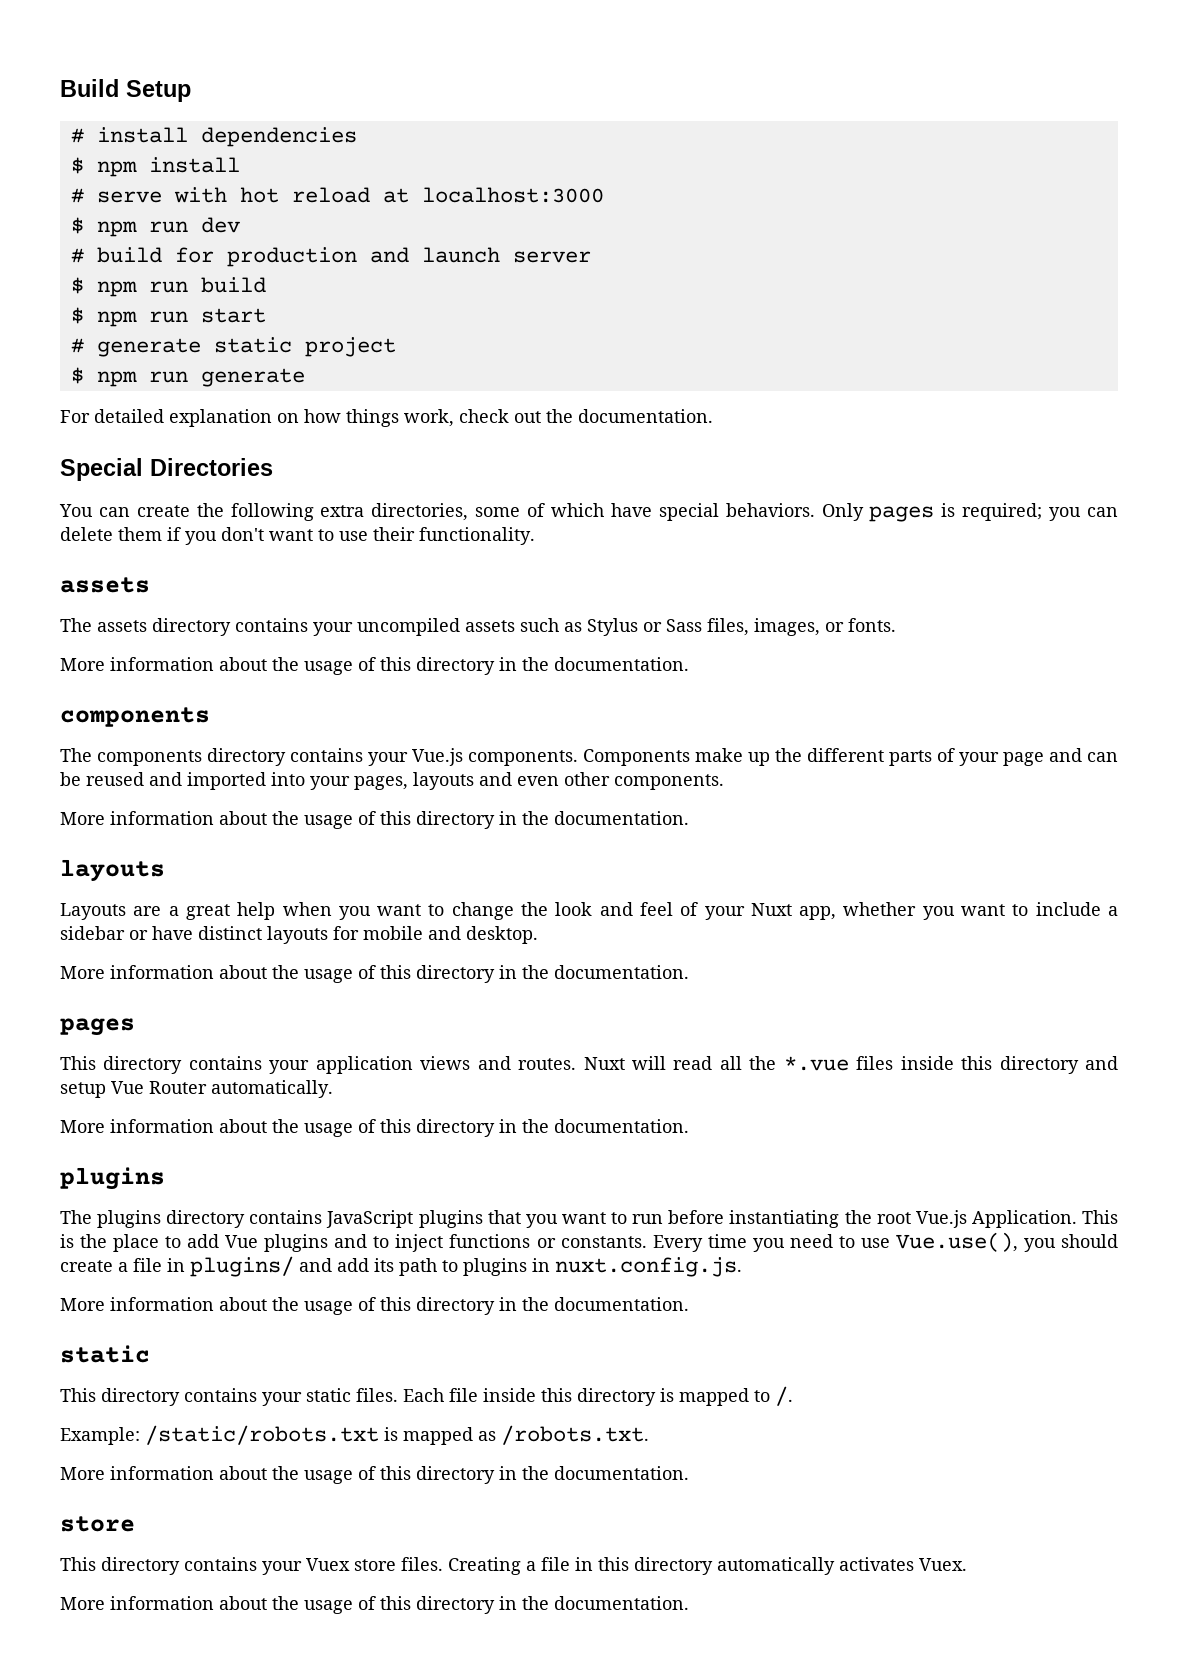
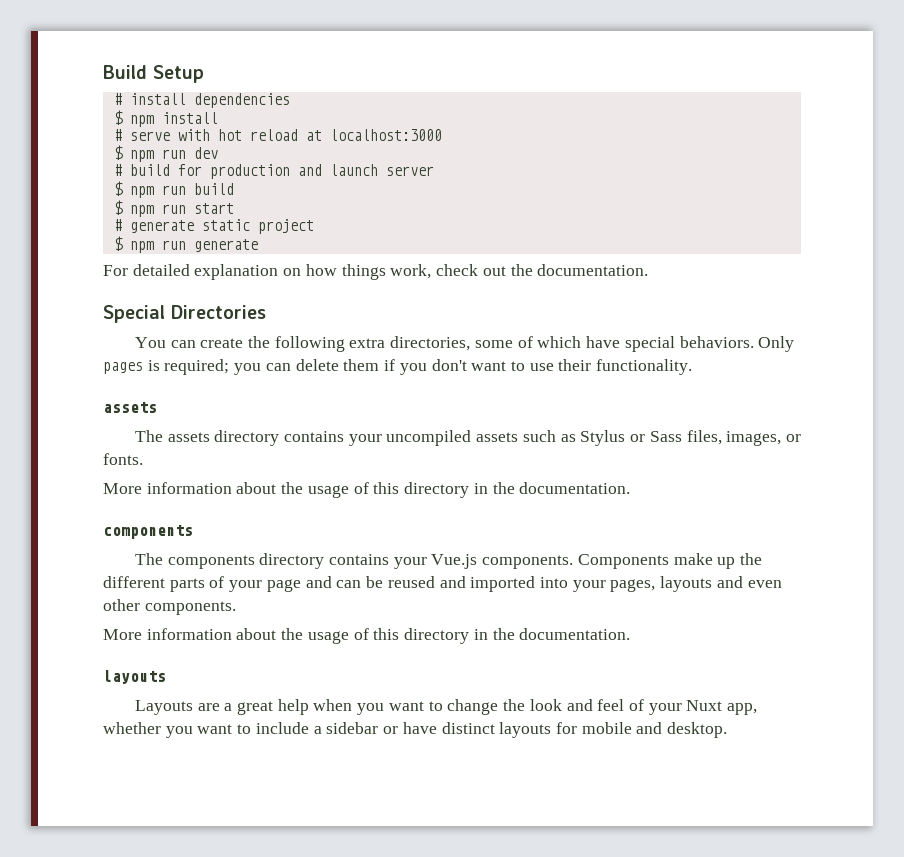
  Layouts are a great help when you want to change the look and feel of your Nuxt app, whether you want to include a sidebar or have distinct layouts for mobile and desktop.
- More information about the usage of this directory in the documentation.
- pages
- This directory contains your application views and routes. Nuxt will read all the *.vue files inside this directory and setup Vue Router automatically.
- More information about the usage of this directory in the documentation.
- plugins
- The plugins directory contains JavaScript plugins that you want to run before instantiating the root Vue.js Application. This is the place to add Vue plugins and to inject functions or constants. Every time you need to use Vue.use(), you should create a file in plugins/ and add its path to plugins in nuxt.config.js.
- More information about the usage of this directory in the documentation.
- static
- This directory contains your static files. Each file inside this directory is mapped to /.
- Example: /static/robots.txt is mapped as /robots.txt.
- More information about the usage of this directory in the documentation.
- store
- This directory contains your Vuex store files. Creating a file in this directory automatically activates Vuex.
- More information about the usage of this directory in the documentation.

